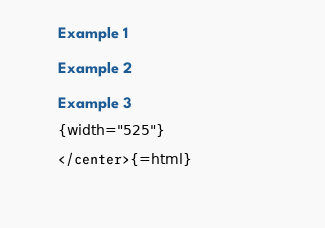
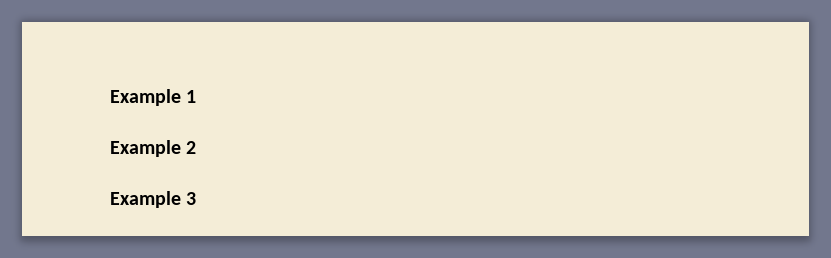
- {width="525"}
- </center>{=html}

